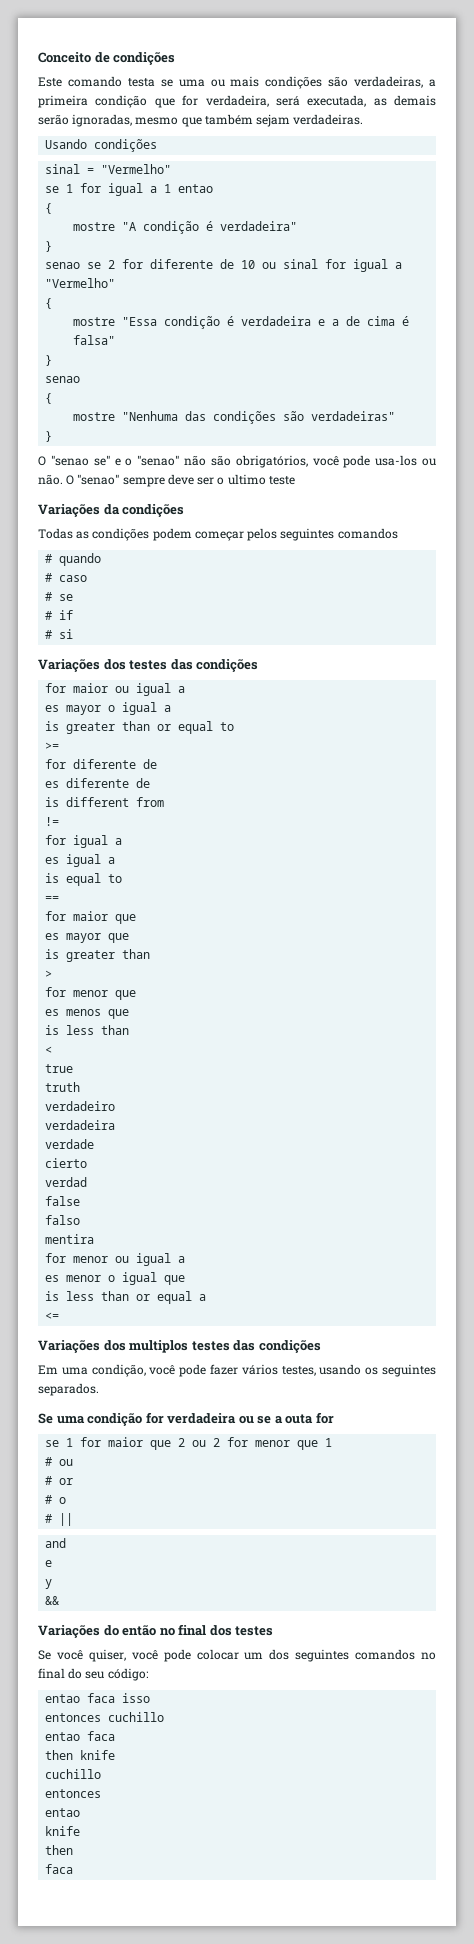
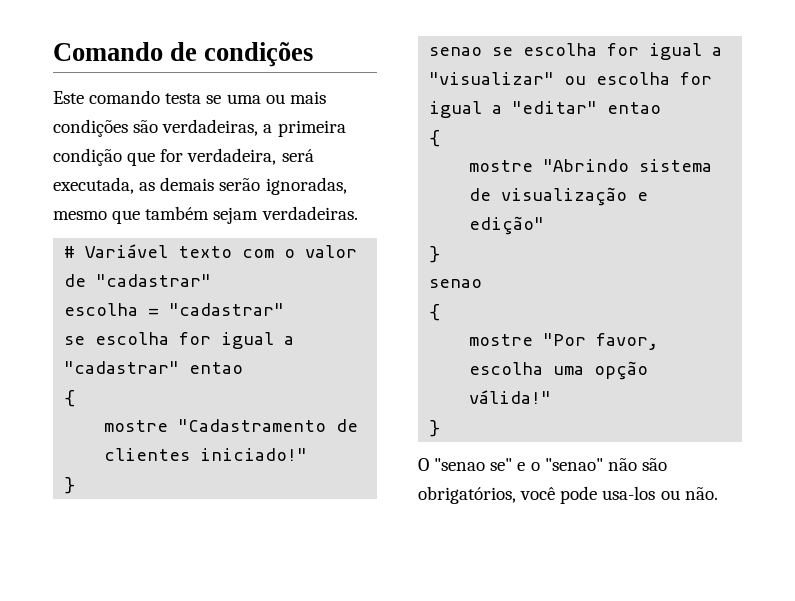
- Conceito de condições
+ Comando de condições
- Usando condições
- sinal = "Vermelho"
- se 1 for igual a 1 entao
+ # Variável texto com o valor de "cadastrar"
+ escolha = "cadastrar"
+ se escolha for igual a "cadastrar" entao
  {
- mostre "A condição é verdadeira"
+ mostre "Cadastramento de clientes iniciado!"
- senao se 2 for diferente de 10 ou sinal for igual a "Vermelho"
+ senao se escolha for igual a "visualizar" ou escolha for igual a "editar" entao
  {
- mostre "Essa condição é verdadeira e a de cima é falsa"
+ mostre "Abrindo sistema de visualização e edição"
  }
  senao
  {
- mostre "Nenhuma das condições são verdadeiras"
+ mostre "Por favor, escolha uma opção válida!"
- O "senao" sempre deve ser o ultimo teste
- Variações da condições
- Todas as condições podem começar pelos seguintes comandos
- # quando
- # caso
- # se
- # if
- # si
- Variações dos testes das condições
- for maior ou igual a
- es mayor o igual a
- is greater than or equal to
- >=
- for diferente de
- es diferente de
- is different from
- !=
- for igual a
- es igual a
- is equal to
- ==
- for maior que
- es mayor que
- is greater than
- >
- for menor que
- es menos que
- is less than
- <
- true
- truth
- verdadeiro
- verdadeira
- verdade
- cierto
- verdad
- false
- falso
- mentira
- for menor ou igual a
- es menor o igual que
- is less than or equal a
- <=
- Variações dos multiplos testes das condições
- Em uma condição, você pode fazer vários testes, usando os seguintes separados.
- Se uma condição for verdadeira ou se a outa for
- se 1 for maior que 2 ou 2 for menor que 1
- # ou
- # or
- # o
- # ||
- and
- e
- y
- &&
- Variações do então no final dos testes
- Se você quiser, você pode colocar um dos seguintes comandos no final do seu código:
- entao faca isso
- entonces cuchillo
- entao faca
- then knife
- cuchillo
- entonces
- entao
- knife
- then
- faca

